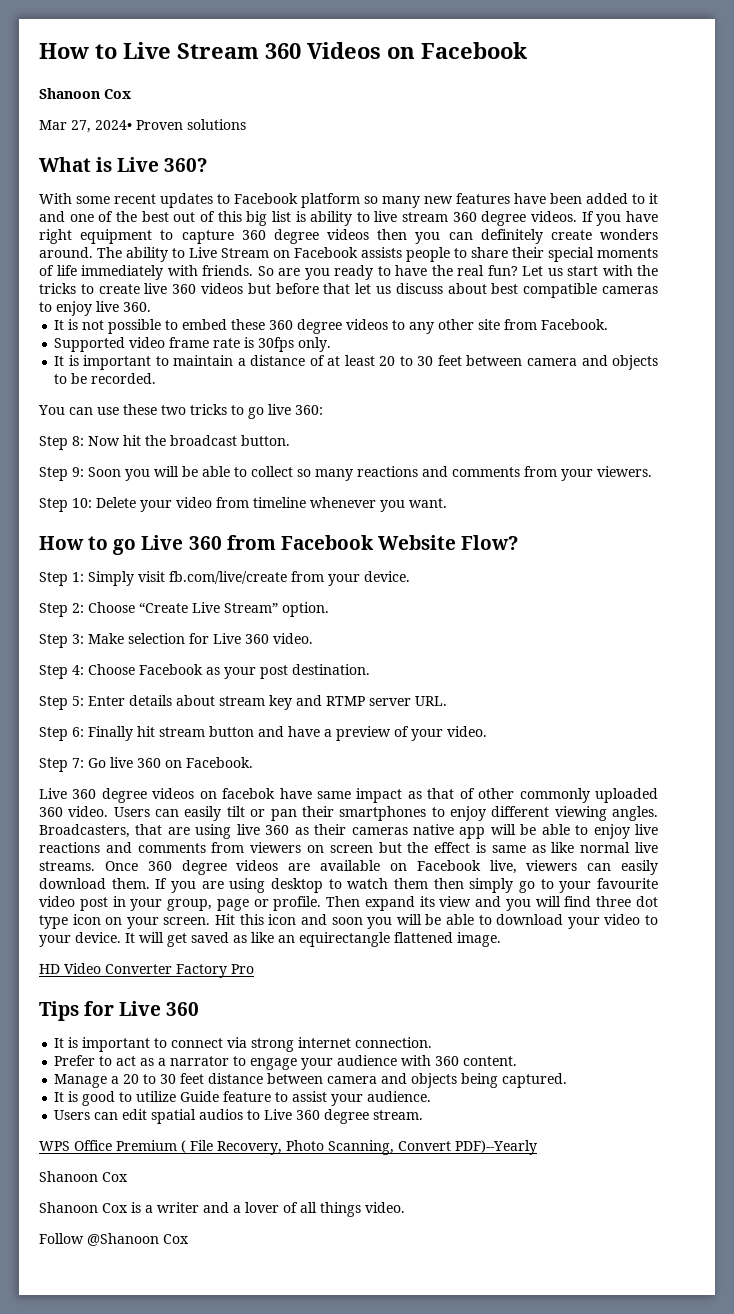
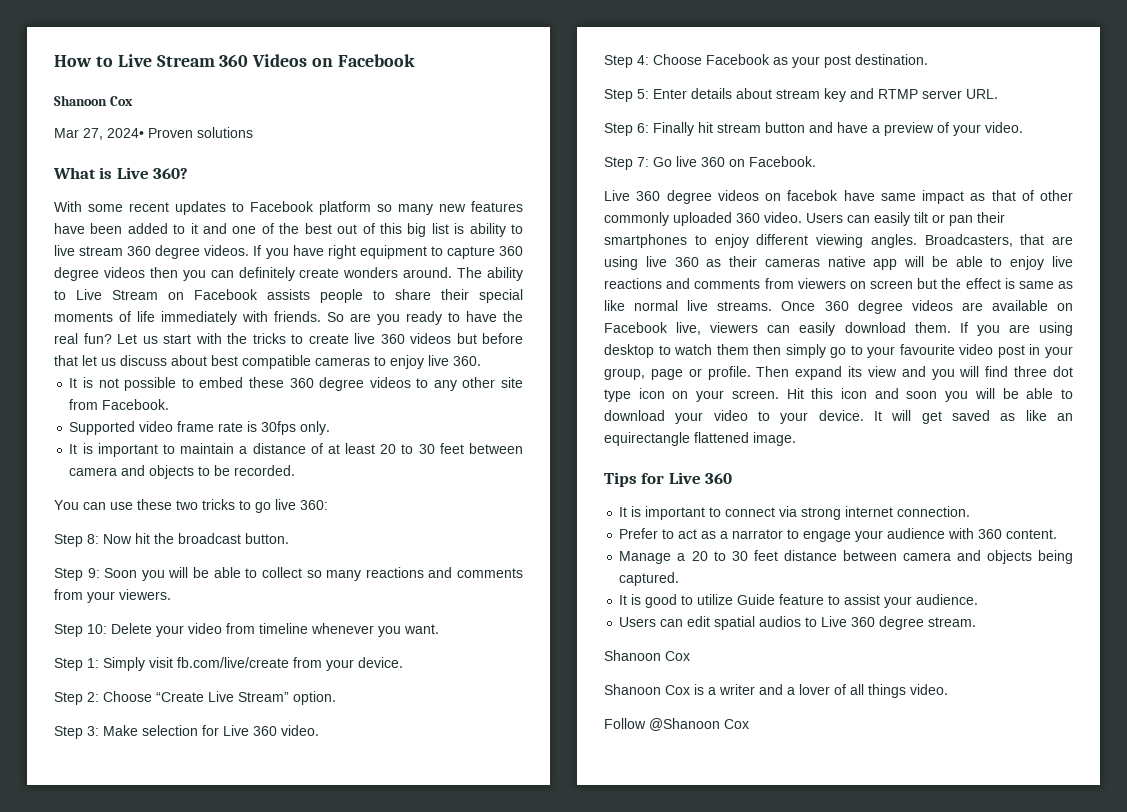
- How to go Live 360 from Facebook Website Flow?
- HD Video Converter Factory Pro
- WPS Office Premium ( File Recovery, Photo Scanning, Convert PDF)--Yearly

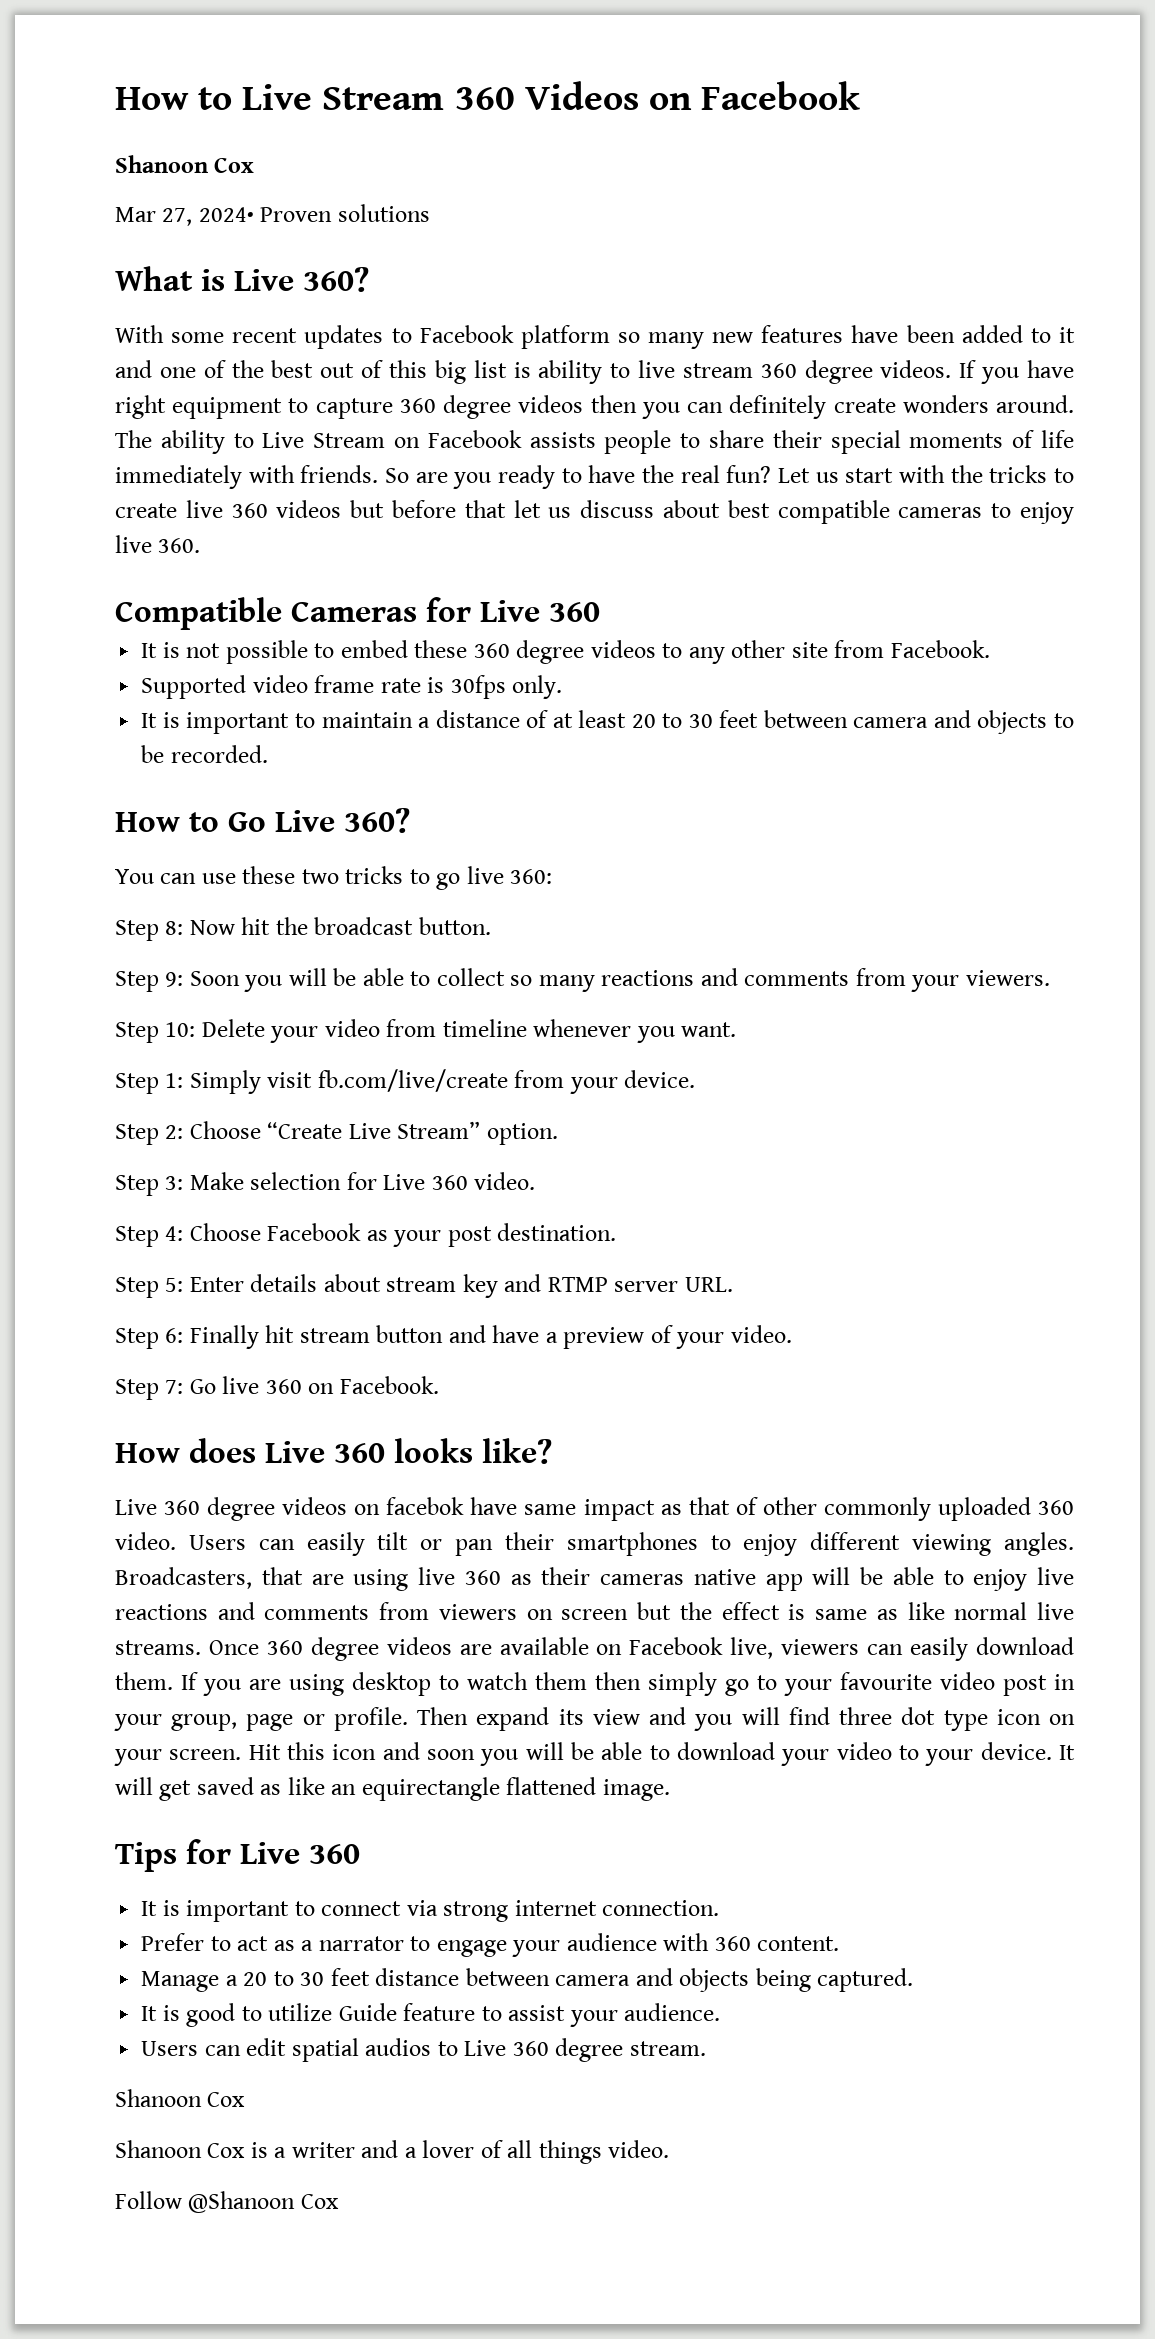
+ Compatible Cameras for Live 360
+ How to Go Live 360?
+ How does Live 360 looks like?

